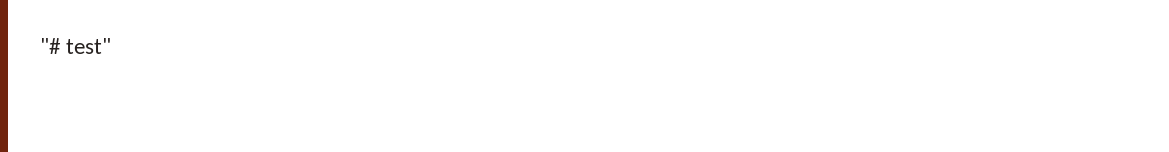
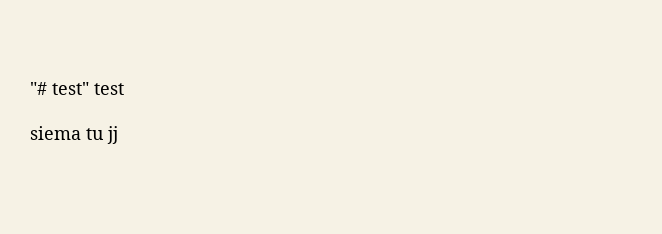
- "# test"
+ "# test" test
+ siema tu jj

